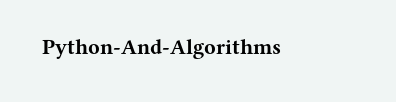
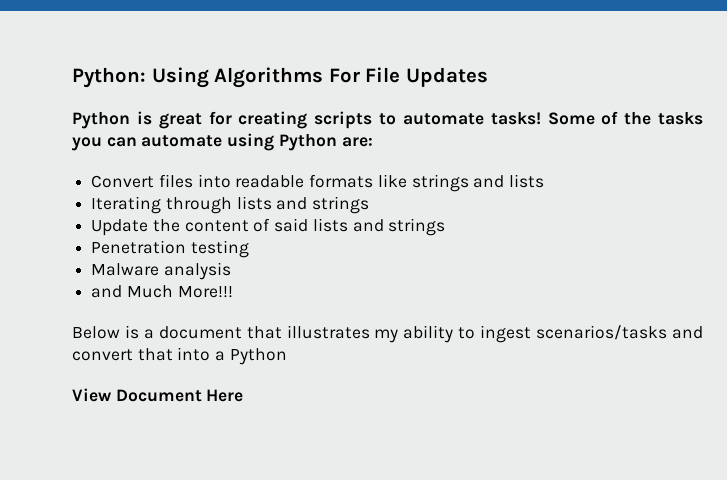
- Python-And-Algorithms
+ Python: Using Algorithms For File Updates
+ Python is great for creating scripts to automate tasks! Some of the tasks you can automate using Python are:
+ Convert files into readable formats like strings and lists
+ Iterating through lists and strings
+ Update the content of said lists and strings
+ Penetration testing
+ Malware analysis
+ and Much More!!!
+ Below is a document that illustrates my ability to ingest scenarios/tasks and convert that into a Python
+ View Document Here

